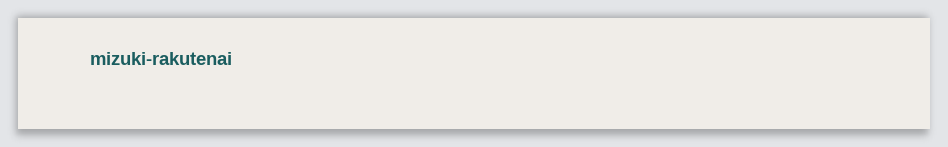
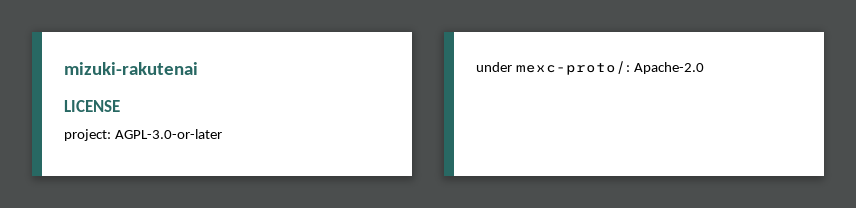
+ LICENSE
+ project: AGPL-3.0-or-later
+ under mexc-proto/: Apache-2.0

